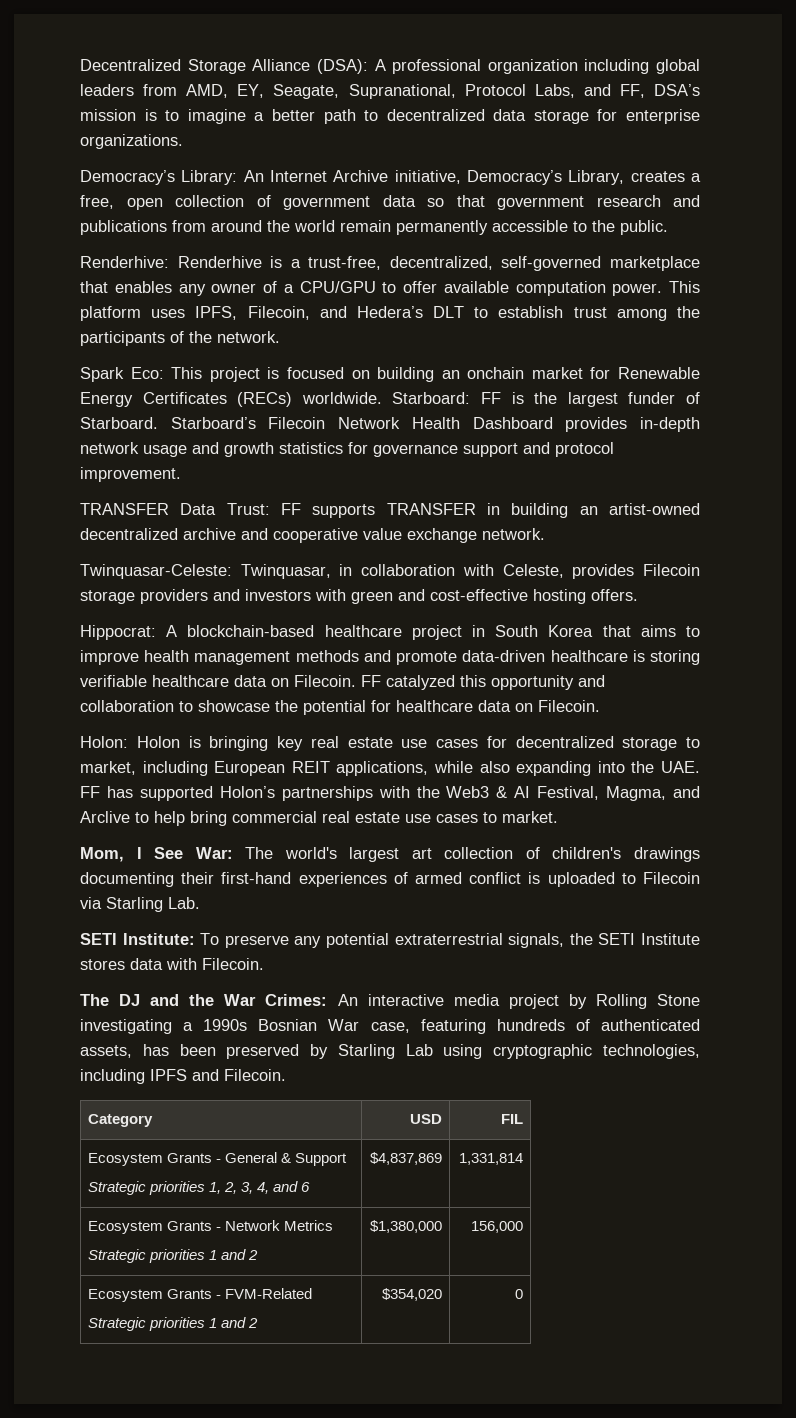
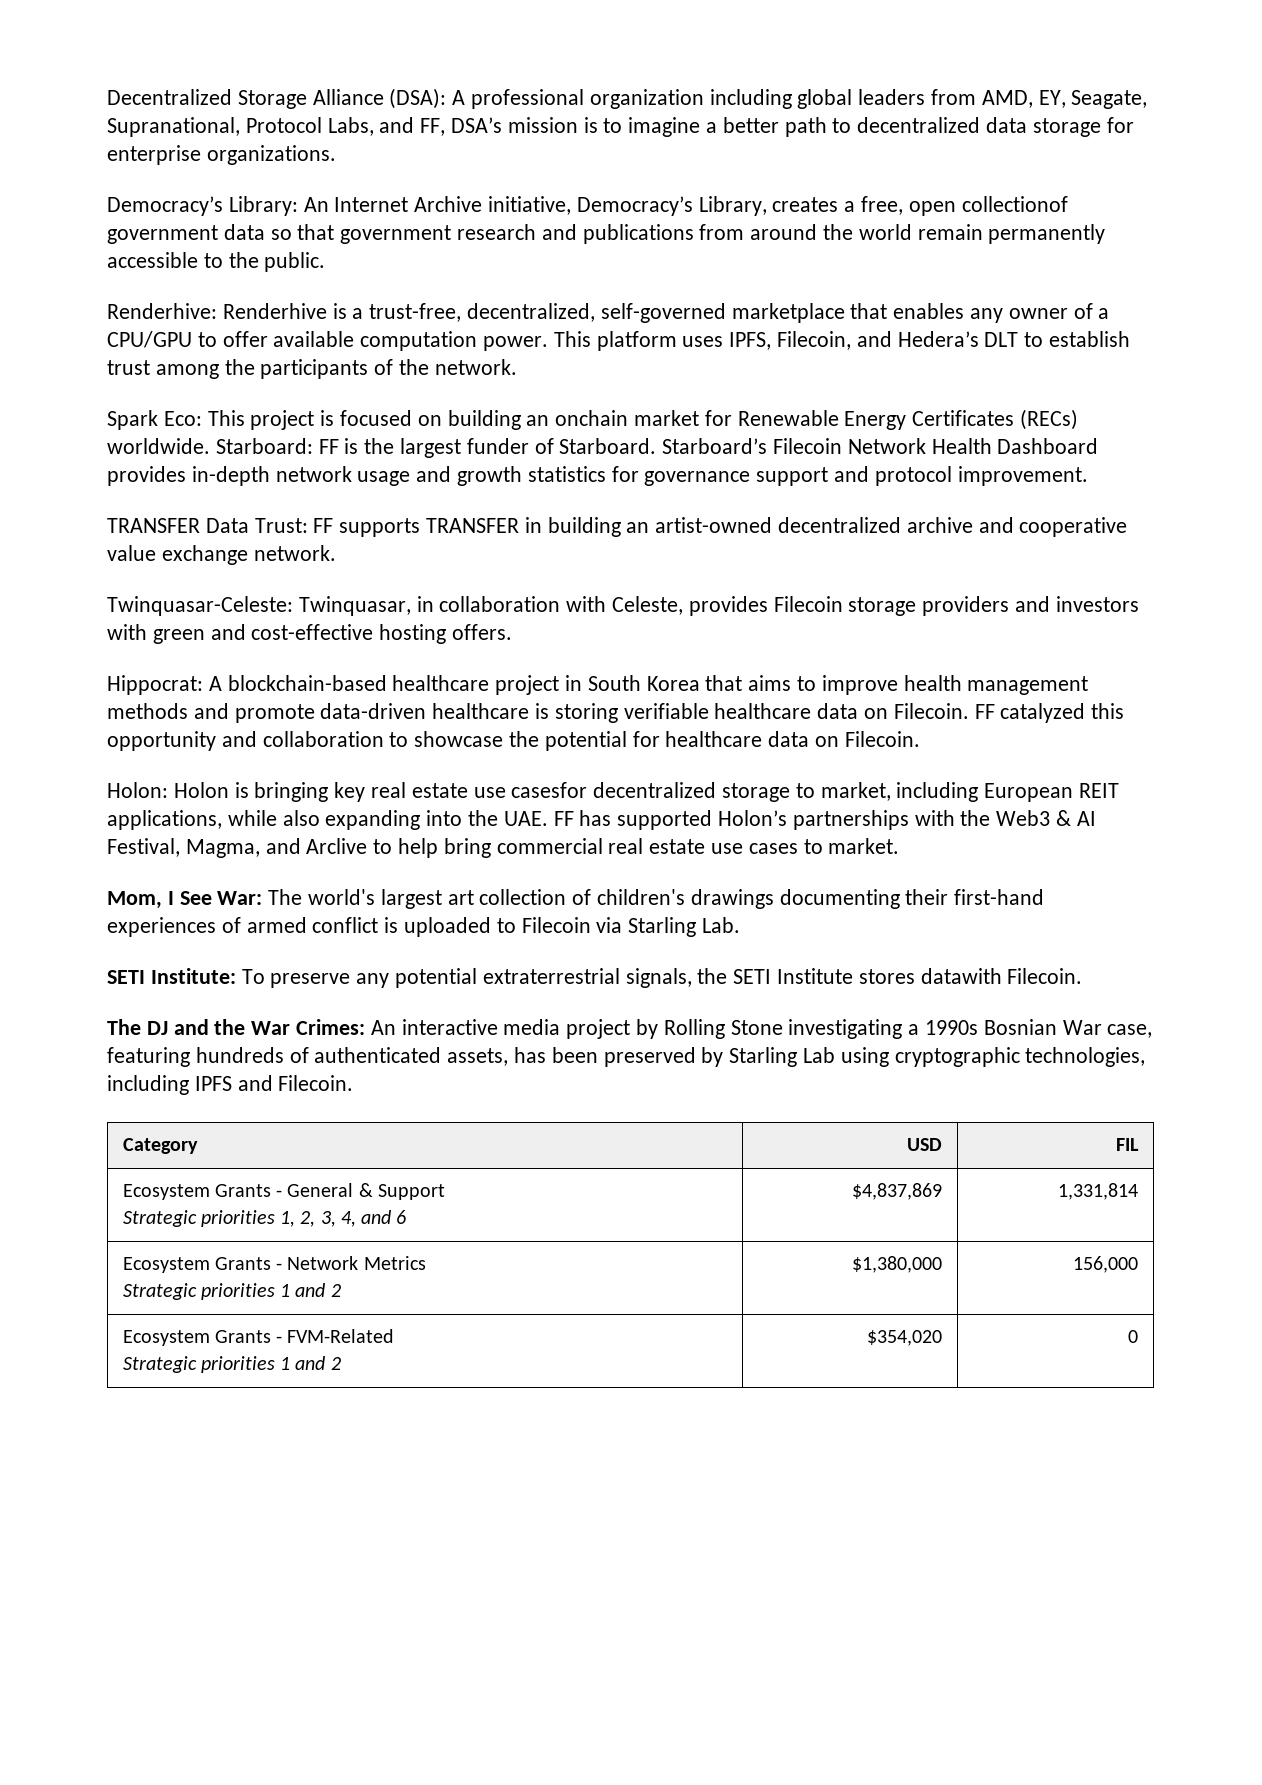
- Democracy’s Library: An Internet Archive initiative, Democracy’s Library, creates a free, open collection of government data so that government research and publications from around the world remain permanently accessible to the public.
+ Democracy’s Library: An Internet Archive initiative, Democracy’s Library, creates a free, open collectionof government data so that government research and publications from around the world remain permanently accessible to the public.
- Holon: Holon is bringing key real estate use cases for decentralized storage to market, including European REIT applications, while also expanding into the UAE. FF has supported Holon’s partnerships with the Web3 & AI Festival, Magma, and Arclive to help bring commercial real estate use cases to market.
+ Holon: Holon is bringing key real estate use casesfor decentralized storage to market, including European REIT applications, while also expanding into the UAE. FF has supported Holon’s partnerships with the Web3 & AI Festival, Magma, and Arclive to help bring commercial real estate use cases to market.
- SETI Institute: To preserve any potential extraterrestrial signals, the SETI Institute stores data with Filecoin.
+ SETI Institute: To preserve any potential extraterrestrial signals, the SETI Institute stores datawith Filecoin.

